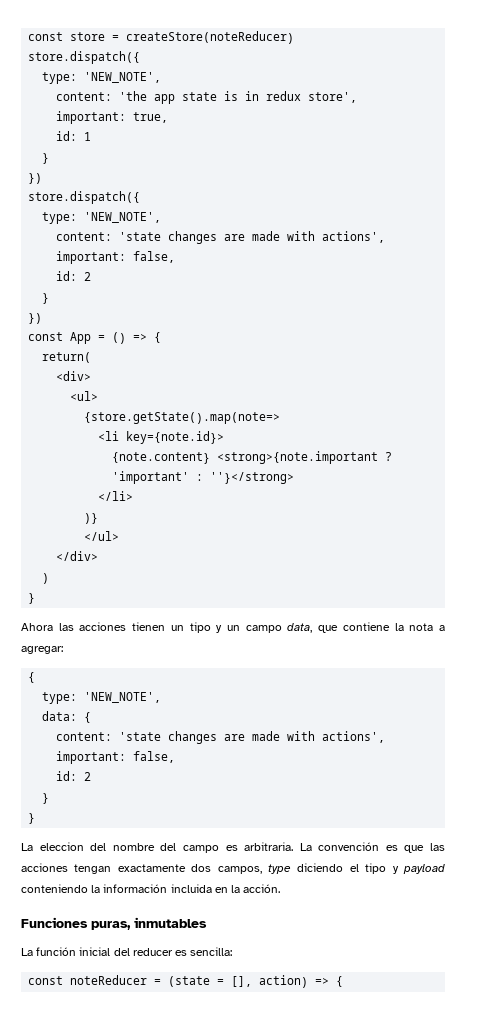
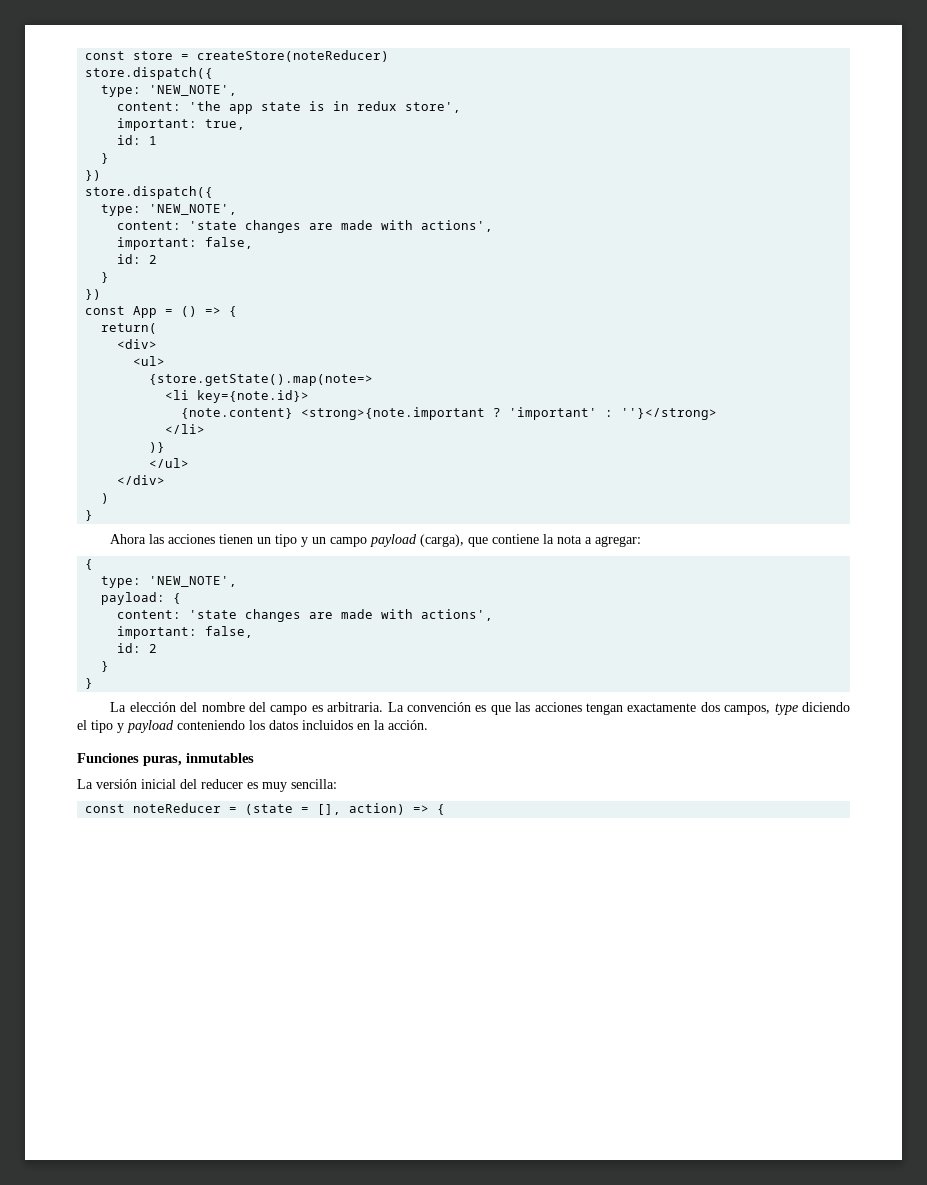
- Ahora las acciones tienen un tipo y un campo data, que contiene la nota a agregar:
+ Ahora las acciones tienen un tipo y un campo payload (carga), que contiene la nota a agregar:
- data: {
+ payload: {
- La eleccion del nombre del campo es arbitraria.
+ La elección del nombre del campo es arbitraria.
- La convención es que las acciones tengan exactamente dos campos, type diciendo el tipo y payload conteniendo la información incluida en la acción.
+ La convención es que las acciones tengan exactamente dos campos, type diciendo el tipo y payload conteniendo los datos incluidos en la acción.
- La función inicial del reducer es sencilla:
+ La versión inicial del reducer es muy sencilla:

